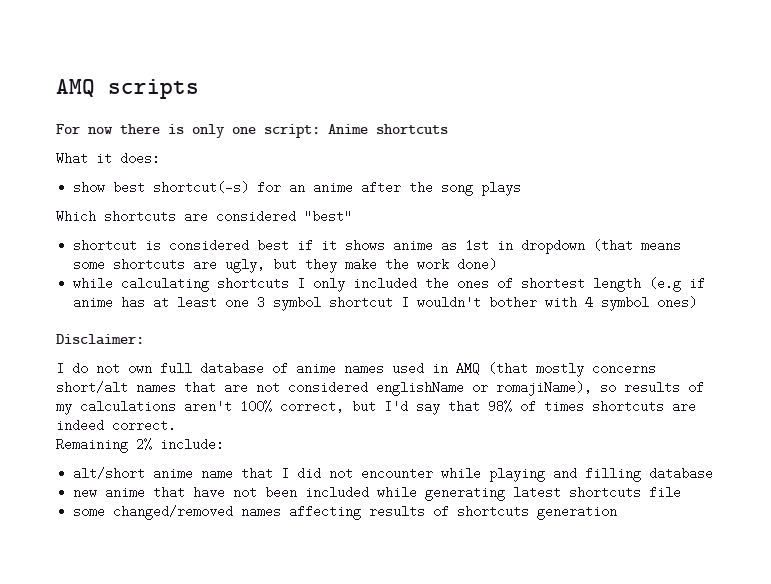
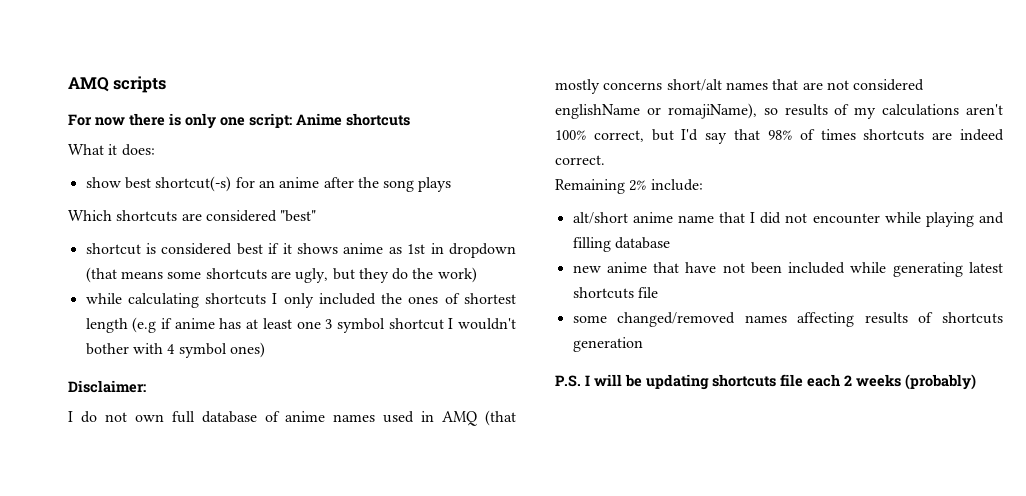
- shortcut is considered best if it shows anime as 1st in dropdown (that means some shortcuts are ugly, but they make the work done)
+ shortcut is considered best if it shows anime as 1st in dropdown (that means some shortcuts are ugly, but they do the work)
+ P.S. I will be updating shortcuts file each 2 weeks (probably)

